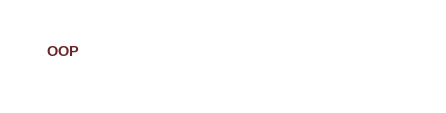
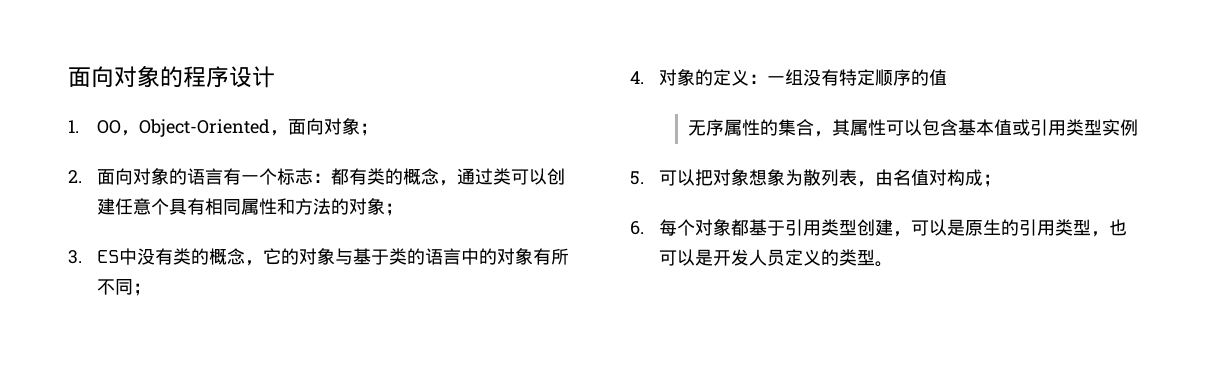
- OOP
+ 面向对象的程序设计
+ 1. OO，Object-Oriented，面向对象；
+ 2.面向对象的语言有一个标志：都有类的概念，通过类可以创建任意个具有相同属性和方法的对象；
+ 3. ES中没有类的概念，它的对象与基于类的语言中的对象有所不同；
+ 4.对象的定义：一组没有特定顺序的值
+ 无序属性的集合，其属性可以包含基本值或引用类型实例
+ 5.可以把对象想象为散列表，由名值对构成；
+ 6.每个对象都基于引用类型创建，可以是原生的引用类型，也可以是开发人员定义的类型。

